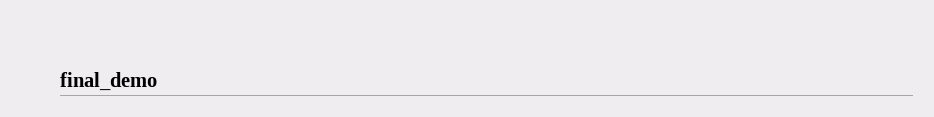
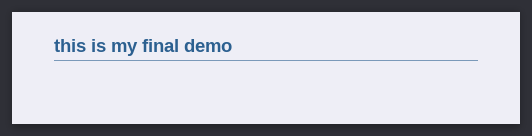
- final_demo
+ this is my final demo

